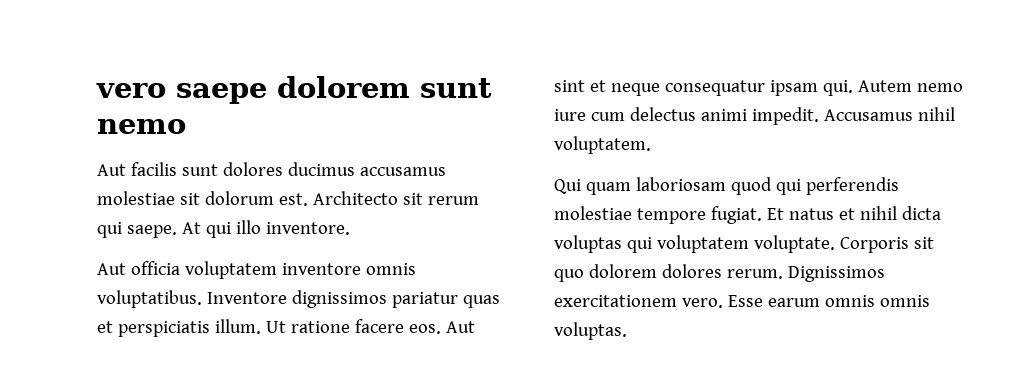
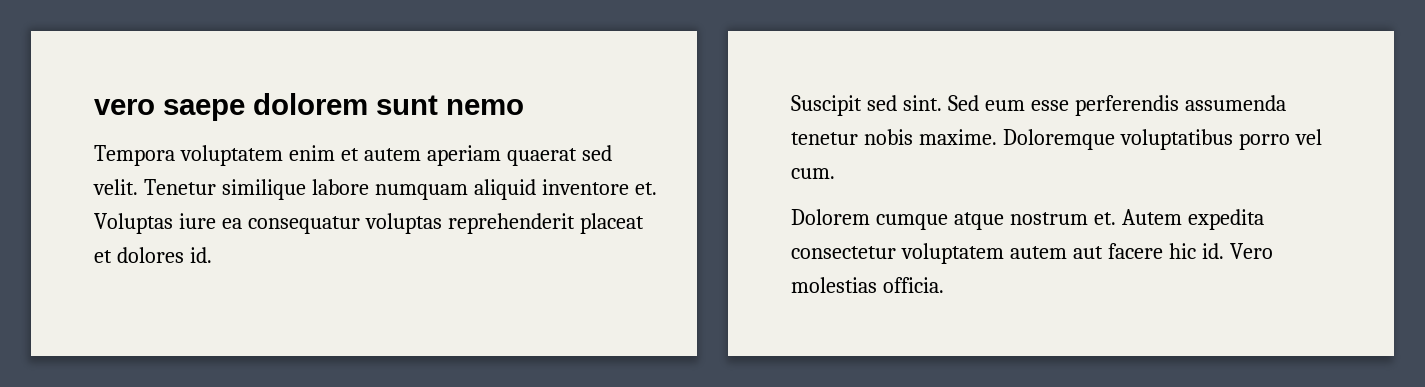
- Aut facilis sunt dolores ducimus accusamus molestiae sit dolorum est. Architecto sit rerum qui saepe. At qui illo inventore.
- Aut officia voluptatem inventore omnis voluptatibus. Inventore dignissimos pariatur quas et perspiciatis illum. Ut ratione facere eos. Aut sint et neque consequatur ipsam qui. Autem nemo iure cum delectus animi impedit. Accusamus nihil voluptatem.
- Qui quam laboriosam quod qui perferendis molestiae tempore fugiat. Et natus et nihil dicta voluptas qui voluptatem voluptate. Corporis sit quo dolorem dolores rerum. Dignissimos exercitationem vero. Esse earum omnis omnis voluptas.
+ Tempora voluptatem enim et autem aperiam quaerat sed velit. Tenetur similique labore numquam aliquid inventore et. Voluptas iure ea consequatur voluptas reprehenderit placeat et dolores id.
+ Suscipit sed sint. Sed eum esse perferendis assumenda tenetur nobis maxime. Doloremque voluptatibus porro vel cum.
+ Dolorem cumque atque nostrum et. Autem expedita consectetur voluptatem autem aut facere hic id. Vero molestias officia.

